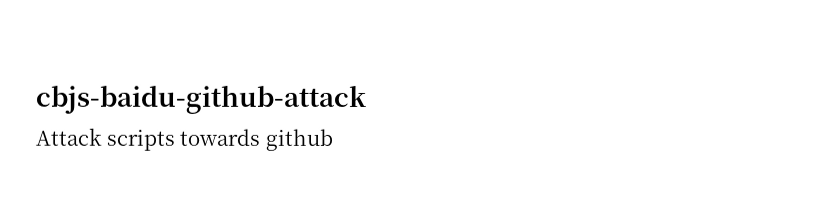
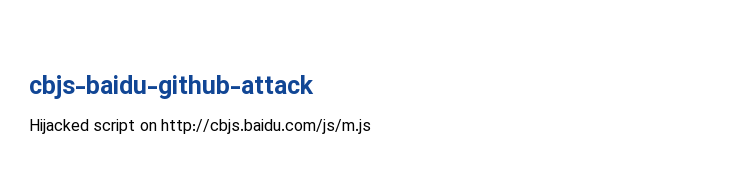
- Attack scripts towards github
+ Hijacked script on http://cbjs.baidu.com/js/m.js

